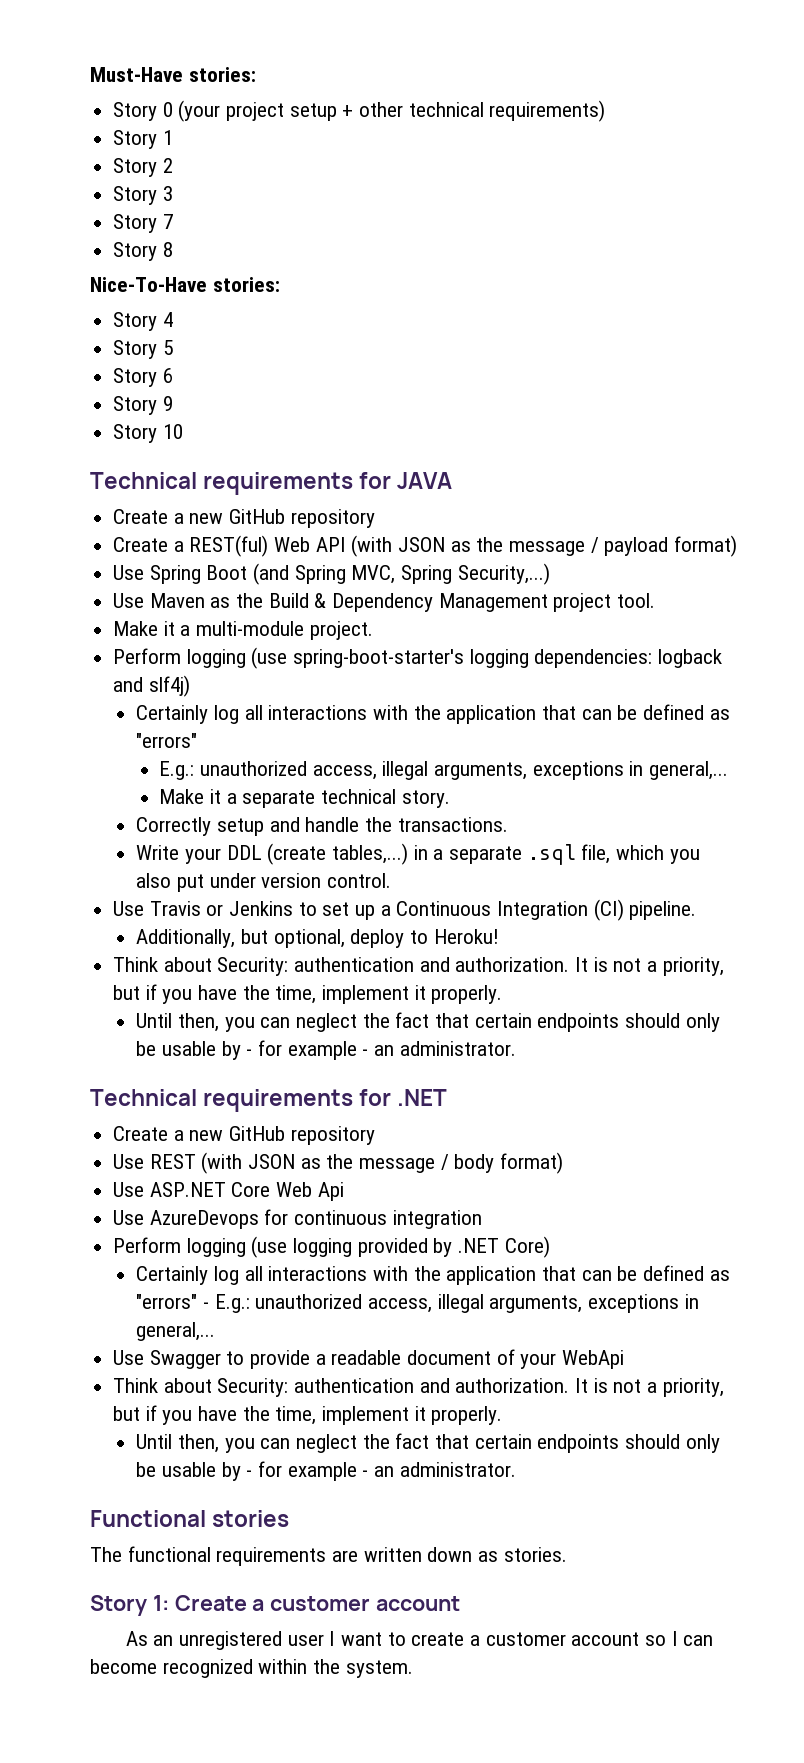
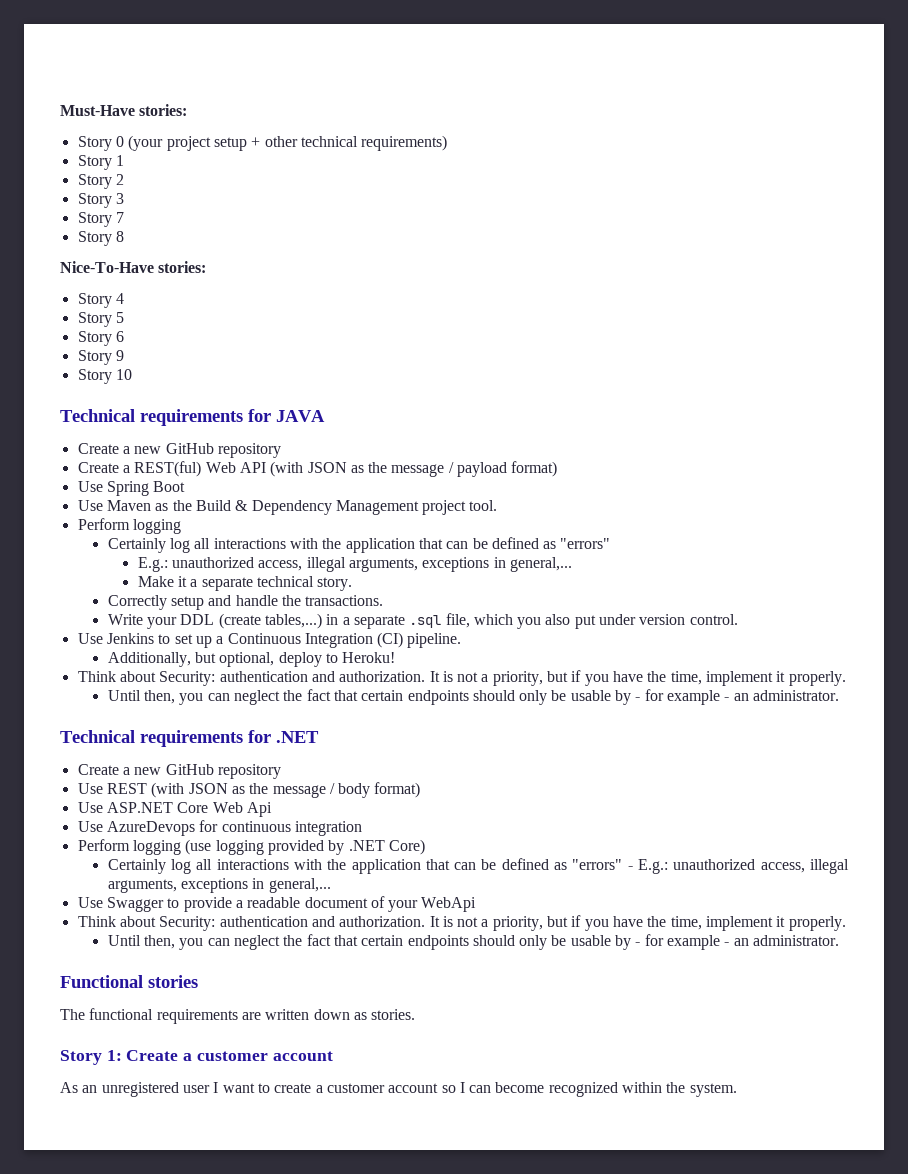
- Use Spring Boot (and Spring MVC, Spring Security,...)
+ Use Spring Boot
  Use Maven as the Build & Dependency Management project tool.
- Make it a multi-module project.
- Perform logging (use spring-boot-starter's logging dependencies: logback and slf4j)
+ Perform logging
- Use Travis or Jenkins to set up a Continuous Integration (CI) pipeline.
+ Use Jenkins to set up a Continuous Integration (CI) pipeline.

